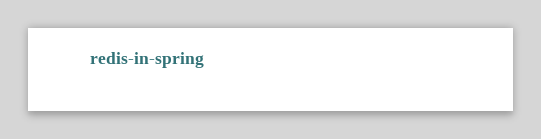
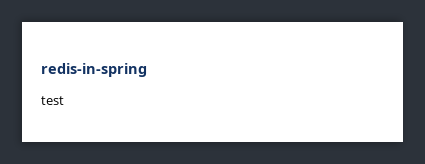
+ test

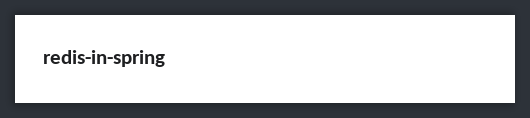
- test

